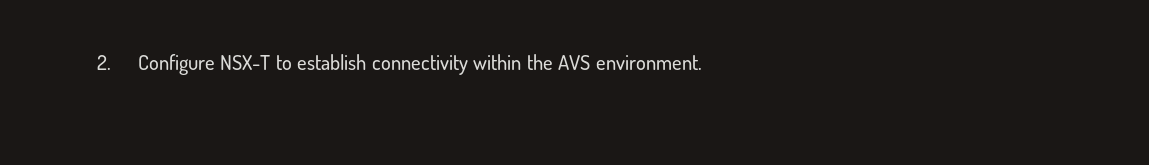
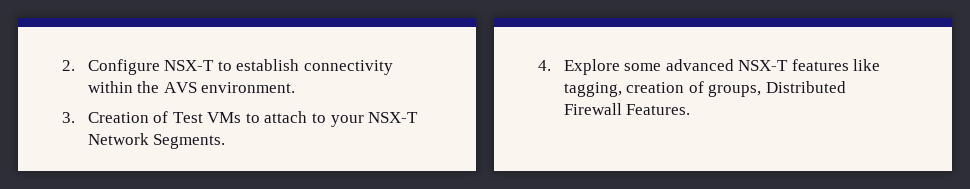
+ 3. Creation of Test VMs to attach to your NSX-T Network Segments.
+ 4. Explore some advanced NSX-T features like tagging, creation of groups, Distributed Firewall Features.

